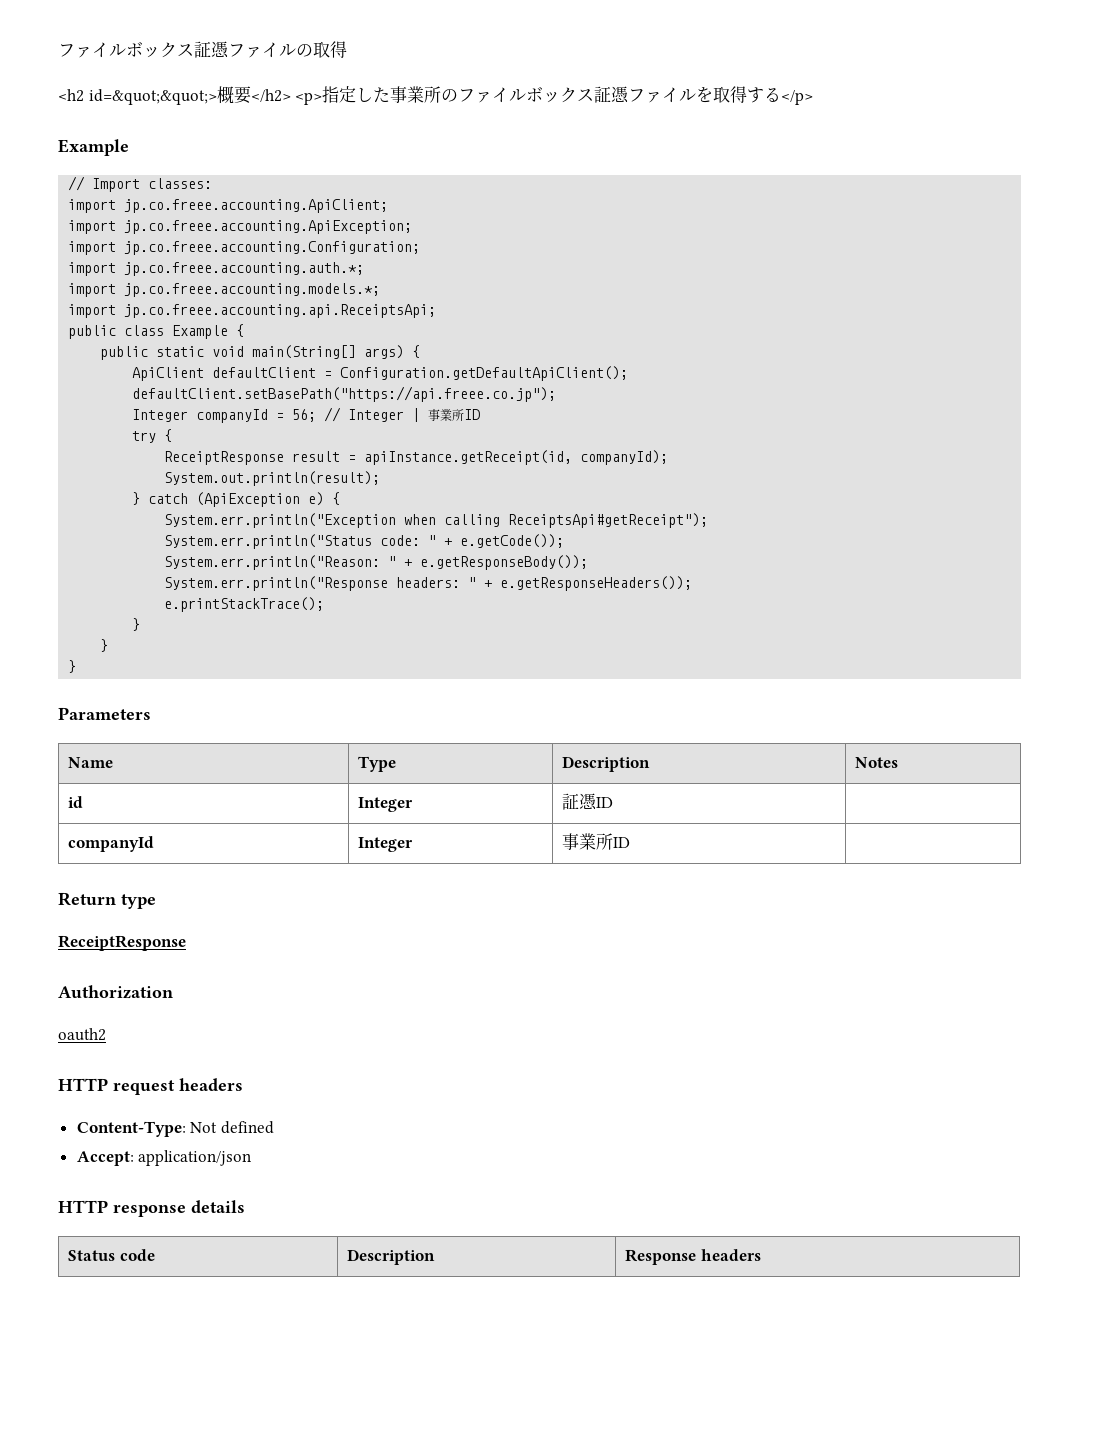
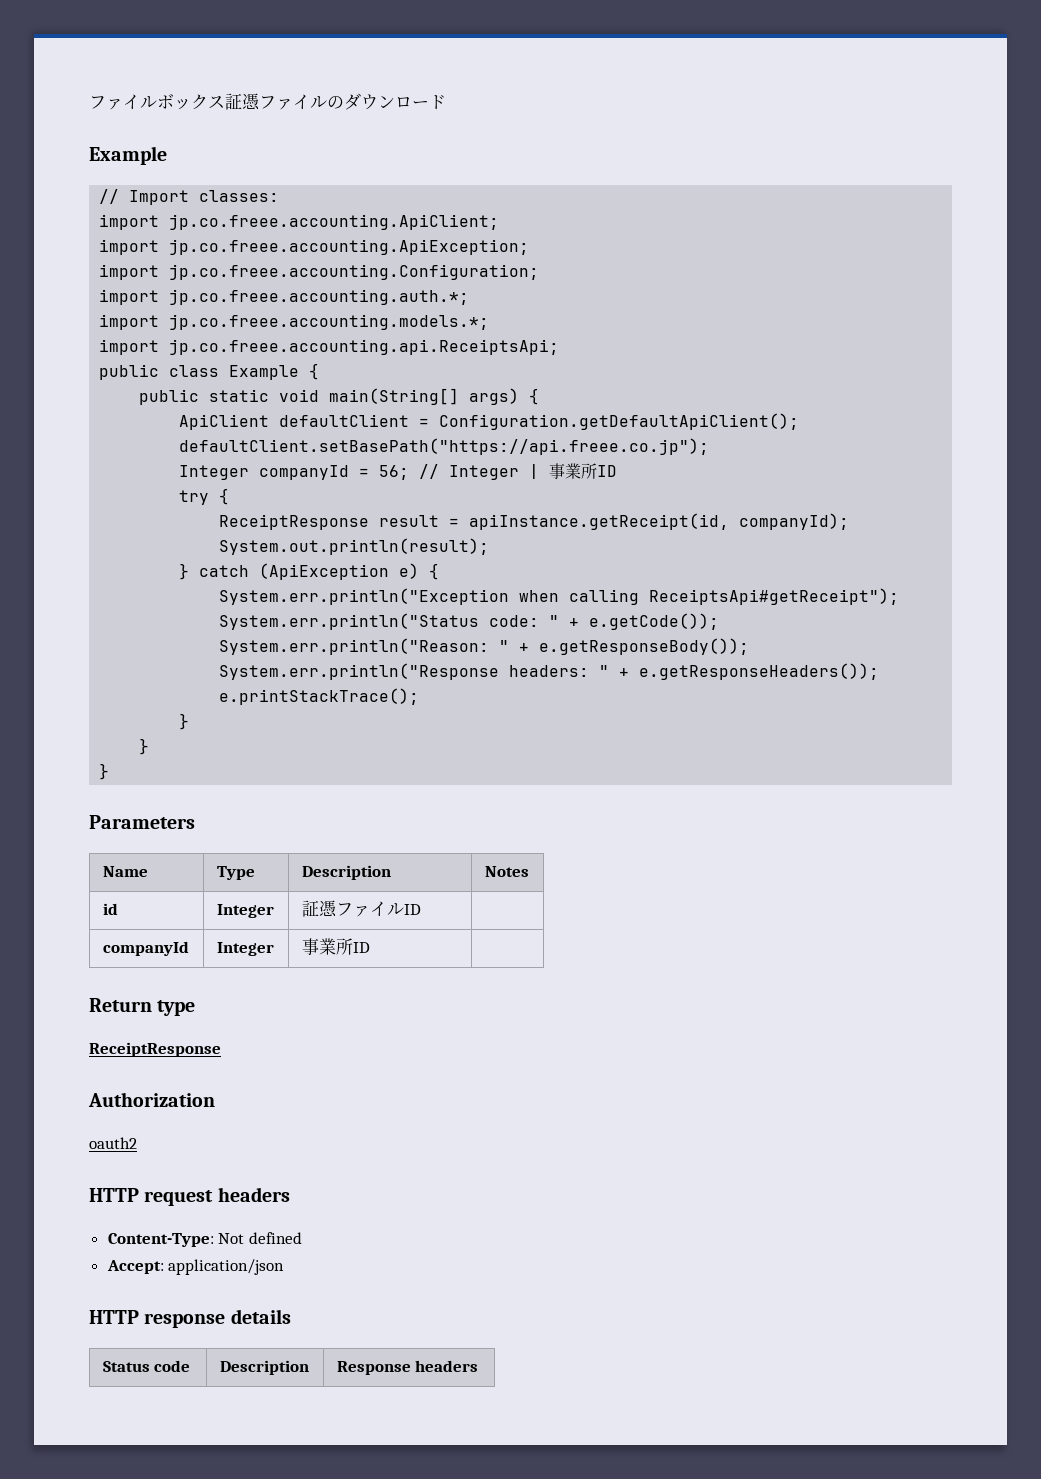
- ファイルボックス証憑ファイルの取得
- <h2 id=&quot;&quot;>概要</h2> <p>指定した事業所のファイルボックス証憑ファイルを取得する</p>
+ ファイルボックス証憑ファイルのダウンロード
- id | Integer | 証憑ID |
+ id | Integer | 証憑ファイルID |

